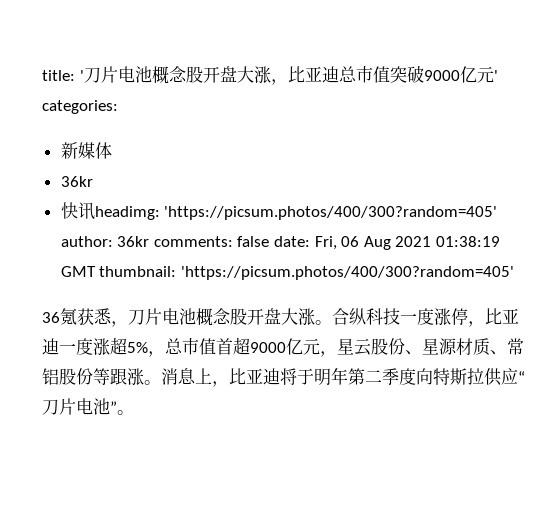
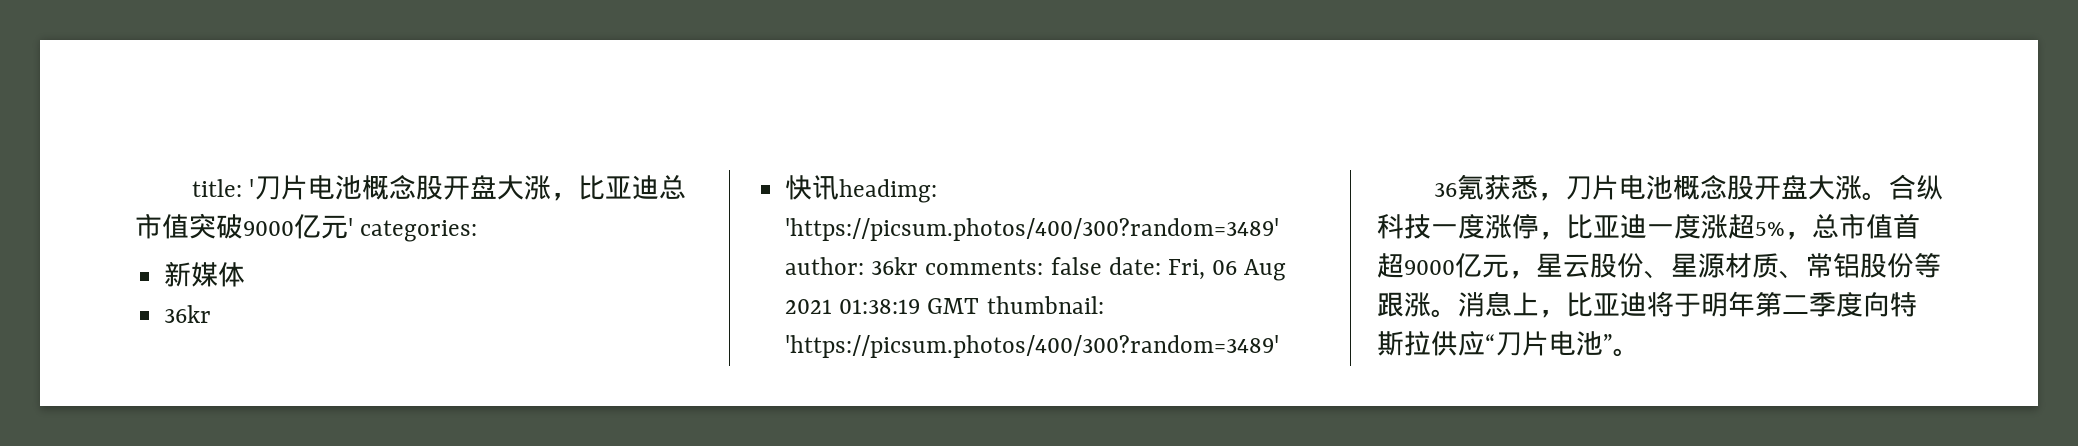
- 快讯headimg: 'https://picsum.photos/400/300?random=405' author: 36kr comments: false date: Fri, 06 Aug 2021 01:38:19 GMT thumbnail: 'https://picsum.photos/400/300?random=405'
+ 快讯headimg: 'https://picsum.photos/400/300?random=3489' author: 36kr comments: false date: Fri, 06 Aug 2021 01:38:19 GMT thumbnail: 'https://picsum.photos/400/300?random=3489'

